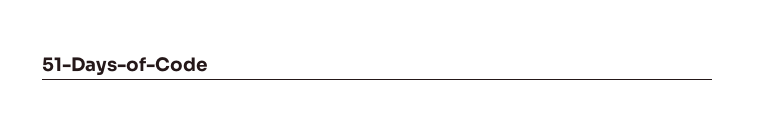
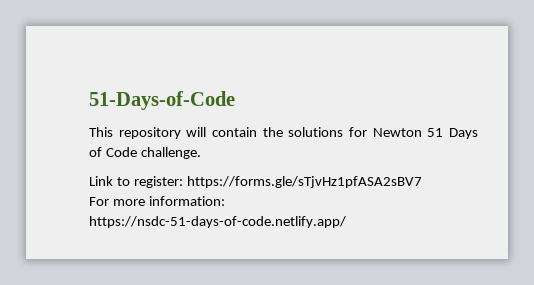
+ This repository will contain the solutions for Newton 51 Days of Code challenge.
+ Link to register: https://forms.gle/sTjvHz1pfASA2sBV7
+ For more information: https://nsdc-51-days-of-code.netlify.app/

